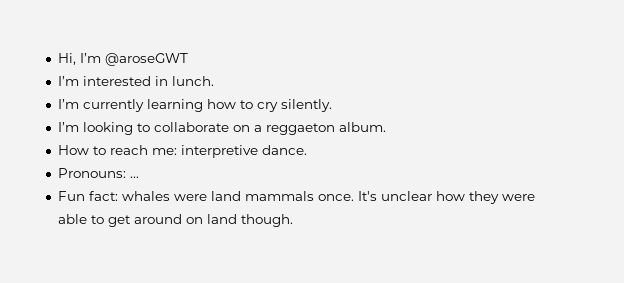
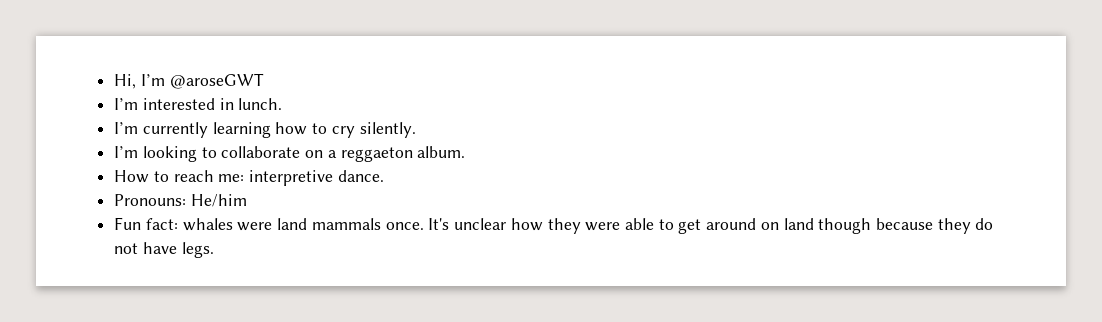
- Pronouns: ...
+ Pronouns: He/him
- It's unclear how they were able to get around on land though.
+ It's unclear how they were able to get around on land though because they do not have legs.

